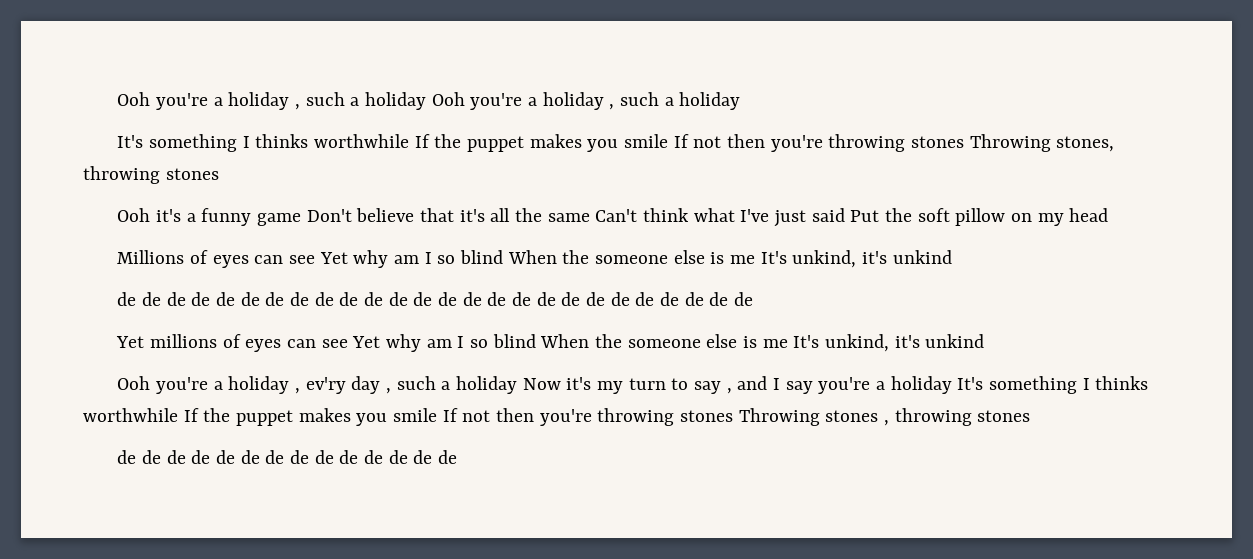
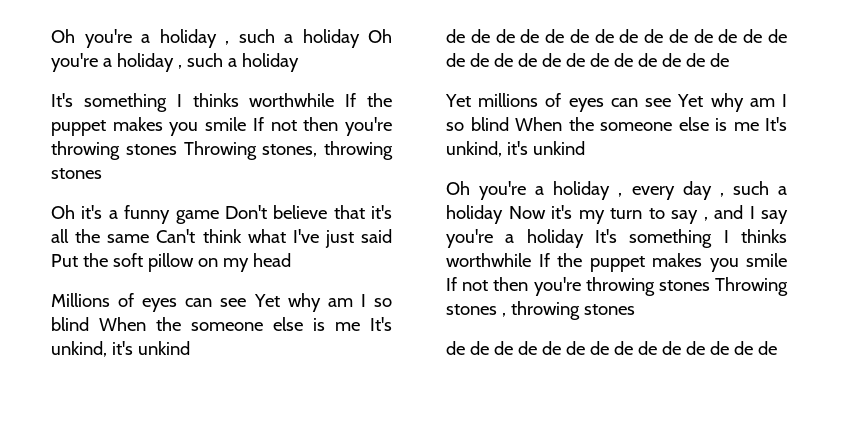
- Ooh you're a holiday , such a holiday Ooh you're a holiday , such a holiday
+ Oh you're a holiday , such a holiday Oh you're a holiday , such a holiday
- Ooh it's a funny game Don't believe that it's all the same Can't think what I've just said Put the soft pillow on my head
+ Oh it's a funny game Don't believe that it's all the same Can't think what I've just said Put the soft pillow on my head
- Ooh you're a holiday , ev'ry day , such a holiday Now it's my turn to say , and I say you're a holiday It's something I thinks worthwhile If the puppet makes you smile If not then you're throwing stones Throwing stones , throwing stones
+ Oh you're a holiday , every day , such a holiday Now it's my turn to say , and I say you're a holiday It's something I thinks worthwhile If the puppet makes you smile If not then you're throwing stones Throwing stones , throwing stones

